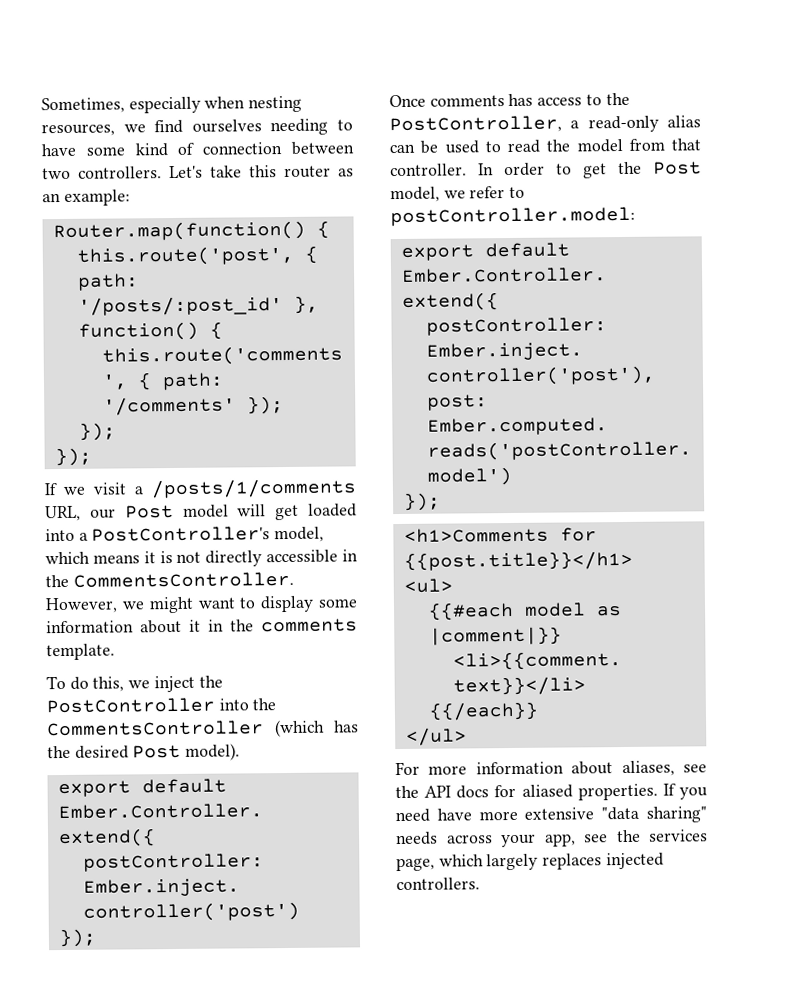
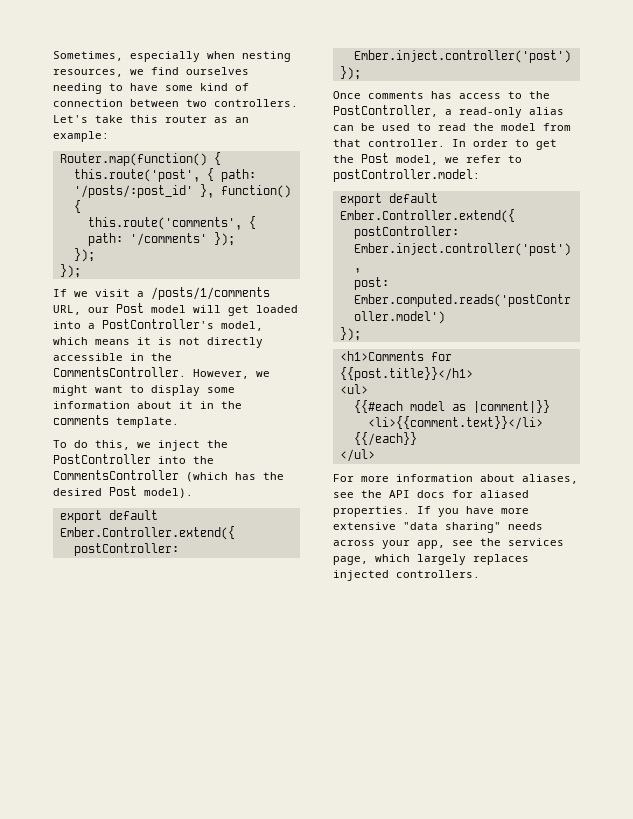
- If you need have more extensive "data sharing" needs across your app, see the services page, which largely replaces injected controllers.
+ If you have more extensive "data sharing" needs across your app, see the services page, which largely replaces injected controllers.

